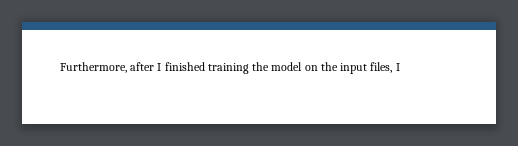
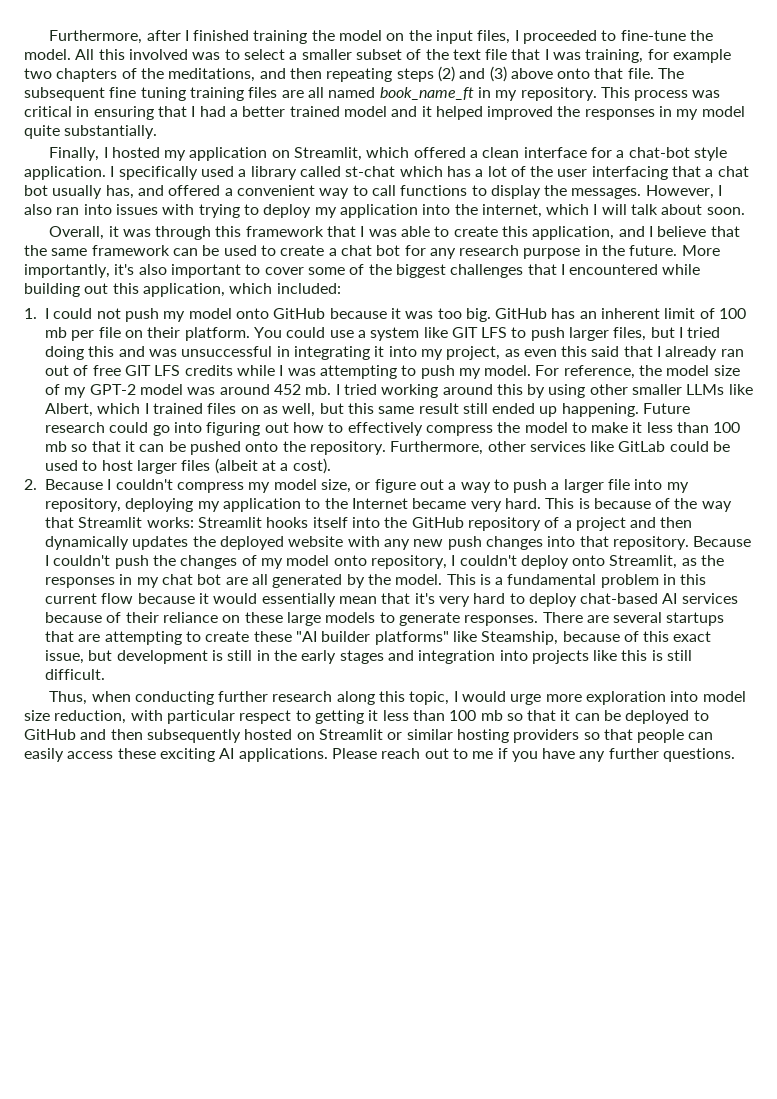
- Furthermore, after I finished training the model on the input files, I
+ Furthermore, after I finished training the model on the input files, I proceeded to fine-tune the model. All this involved was to select a smaller subset of the text file that I was training, for example two chapters of the meditations, and then repeating steps (2) and (3) above onto that file. The subsequent fine tuning training files are all named book_name_ft in my repository. This process was critical in ensuring that I had a better trained model and it helped improved the responses in my model quite substantially.
+ Finally, I hosted my application on Streamlit, which offered a clean interface for a chat-bot style application. I specifically used a library called st-chat which has a lot of the user interfacing that a chat bot usually has, and offered a convenient way to call functions to display the messages. However, I also ran into issues with trying to deploy my application into the internet, which I will talk about soon.
+ Overall, it was through this framework that I was able to create this application, and I believe that the same framework can be used to create a chat bot for any research purpose in the future. More importantly, it's also important to cover some of the biggest challenges that I encountered while building out this application, which included:
+ 1. I could not push my model onto GitHub because it was too big. GitHub has an inherent limit of 100 mb per file on their platform. You could use a system like GIT LFS to push larger files, but I tried doing this and was unsuccessful in integrating it into my project, as even this said that I already ran out of free GIT LFS credits while I was attempting to push my model. For reference, the model size of my GPT-2 model was around 452 mb. I tried working around this by using other smaller LLMs like Albert, which I trained files on as well, but this same result still ended up happening. Future research could go into figuring out how to effectively compress the model to make it less than 100 mb so that it can be pushed onto the repository. Furthermore, other services like GitLab could be used to host larger files (albeit at a cost).
+ 2. Because I couldn't compress my model size, or figure out a way to push a larger file into my repository, deploying my application to the Internet became very hard. This is because of the way that Streamlit works: Streamlit hooks itself into the GitHub repository of a project and then dynamically updates the deployed website with any new push changes into that repository. Because I couldn't push the changes of my model onto repository, I couldn't deploy onto Streamlit, as the responses in my chat bot are all generated by the model. This is a fundamental problem in this current flow because it would essentially mean that it's very hard to deploy chat-based AI services because of their reliance on these large models to generate responses. There are several startups that are attempting to create these "AI builder platforms" like Steamship, because of this exact issue, but development is still in the early stages and integration into projects like this is still difficult.
+ Thus, when conducting further research along this topic, I would urge more exploration into model size reduction, with particular respect to getting it less than 100 mb so that it can be deployed to GitHub and then subsequently hosted on Streamlit or similar hosting providers so that people can easily access these exciting AI applications. Please reach out to me if you have any further questions.

